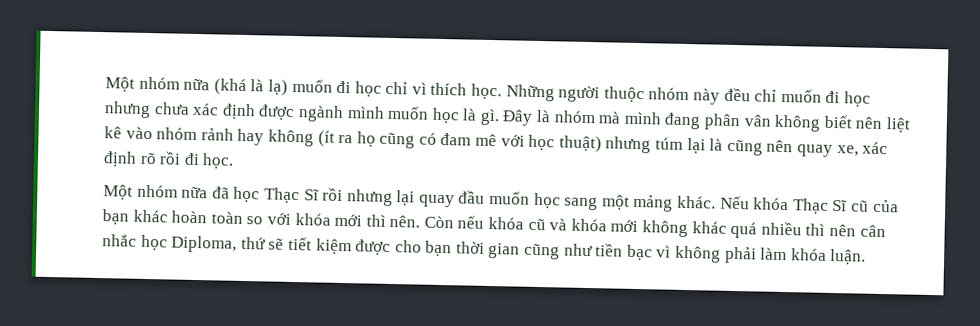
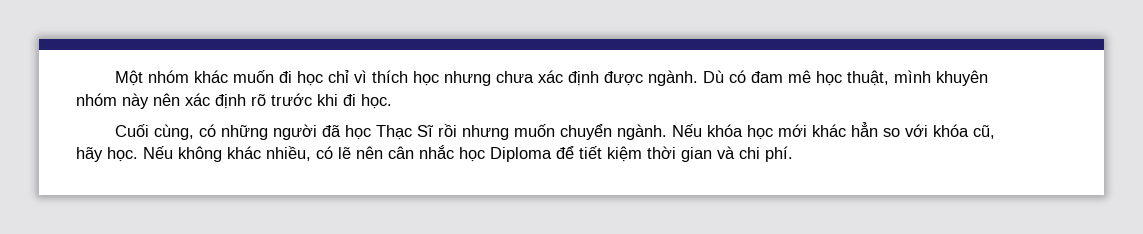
- Một nhóm nữa (khá là lạ) muốn đi học chỉ vì thích học. Những người thuộc nhóm này đều chỉ muốn đi học nhưng chưa xác định được ngành mình muốn học là gì. Đây là nhóm mà mình đang phân vân không biết nên liệt kê vào nhóm rảnh hay không (ít ra họ cũng có đam mê với học thuật) nhưng túm lại là cũng nên quay xe, xác định rõ rồi đi học.
+ Một nhóm khác muốn đi học chỉ vì thích học nhưng chưa xác định được ngành. Dù có đam mê học thuật, mình khuyên nhóm này nên xác định rõ trước khi đi học.
- Một nhóm nữa đã học Thạc Sĩ rồi nhưng lại quay đầu muốn học sang một mảng khác. Nếu khóa Thạc Sĩ cũ của bạn khác hoàn toàn so với khóa mới thì nên. Còn nếu khóa cũ và khóa mới không khác quá nhiều thì nên cân nhắc học Diploma, thứ sẽ tiết kiệm được cho bạn thời gian cũng như tiền bạc vì không phải làm khóa luận.
+ Cuối cùng, có những người đã học Thạc Sĩ rồi nhưng muốn chuyển ngành. Nếu khóa học mới khác hẳn so với khóa cũ, hãy học. Nếu không khác nhiều, có lẽ nên cân nhắc học Diploma để tiết kiệm thời gian và chi phí.

